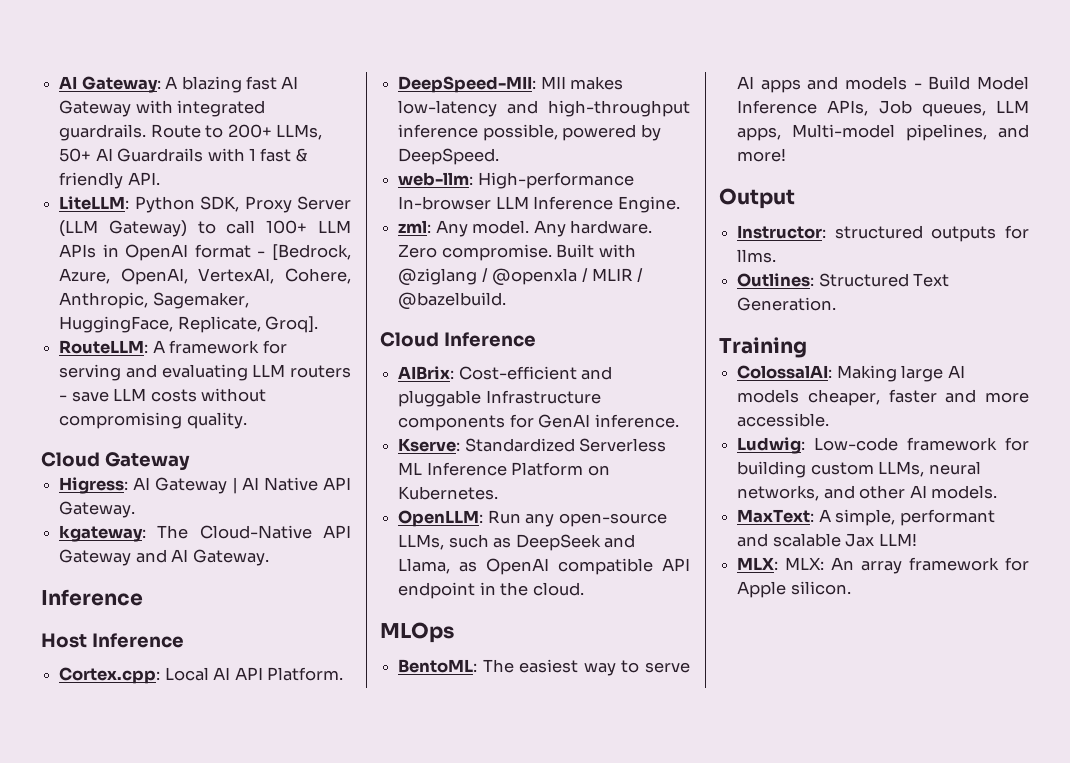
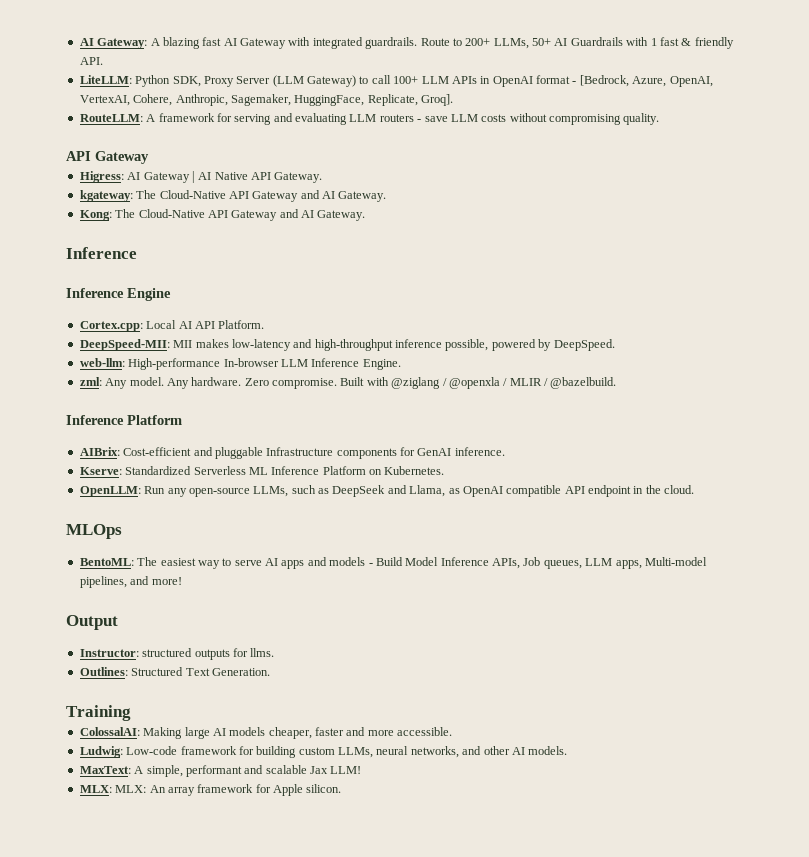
  RouteLLM: A framework for serving and evaluating LLM routers - save LLM costs without compromising quality.
- Cloud Gateway
+ API Gateway
  kgateway: The Cloud-Native API Gateway and AI Gateway.
+ Kong: The Cloud-Native API Gateway and AI Gateway.
  Inference
- Host Inference
+ Inference Engine
  Built with @ziglang / @openxla / MLIR / @bazelbuild.
- Cloud Inference
+ Inference Platform

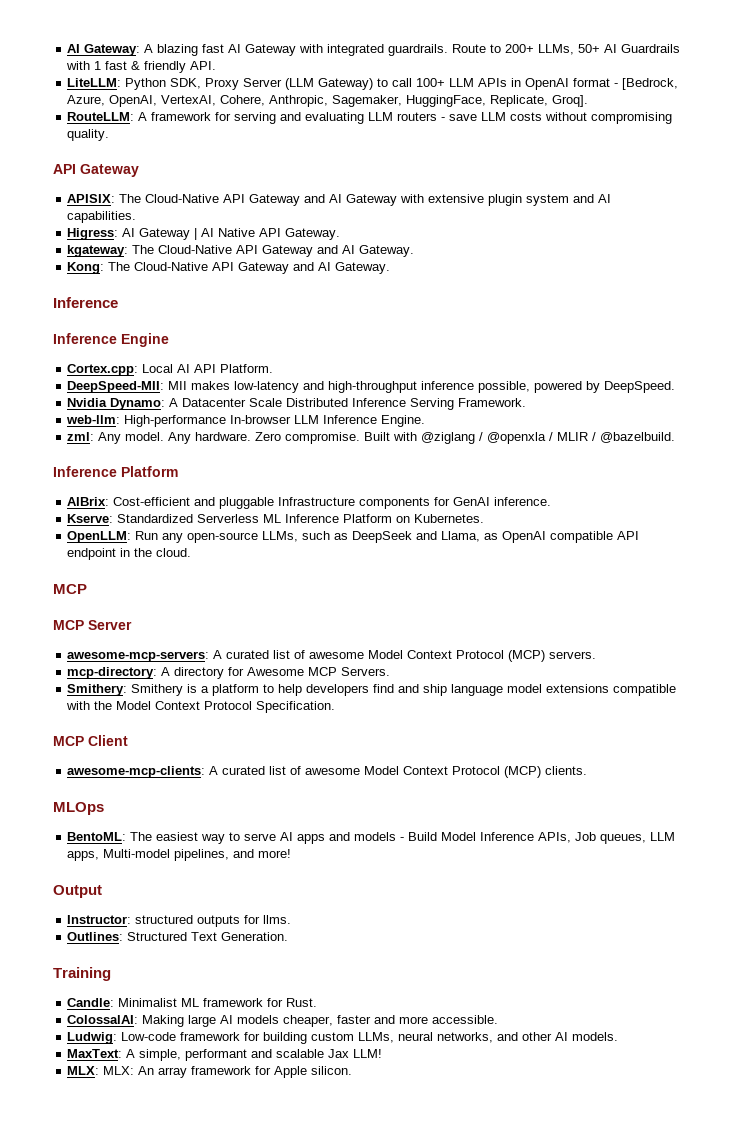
+ APISIX: The Cloud-Native API Gateway and AI Gateway with extensive plugin system and AI capabilities.
+ Nvidia Dynamo: A Datacenter Scale Distributed Inference Serving Framework.
  OpenLLM: Run any open-source LLMs, such as DeepSeek and Llama, as OpenAI compatible API endpoint in the cloud.
+ MCP
+ MCP Server
+ awesome-mcp-servers: A curated list of awesome Model Context Protocol (MCP) servers.
+ mcp-directory: A directory for Awesome MCP Servers.
+ Smithery: Smithery is a platform to help developers find and ship language model extensions compatible with the Model Context Protocol Specification.
+ MCP Client
+ awesome-mcp-clients: A curated list of awesome Model Context Protocol (MCP) clients.
+ Candle: Minimalist ML framework for Rust.

